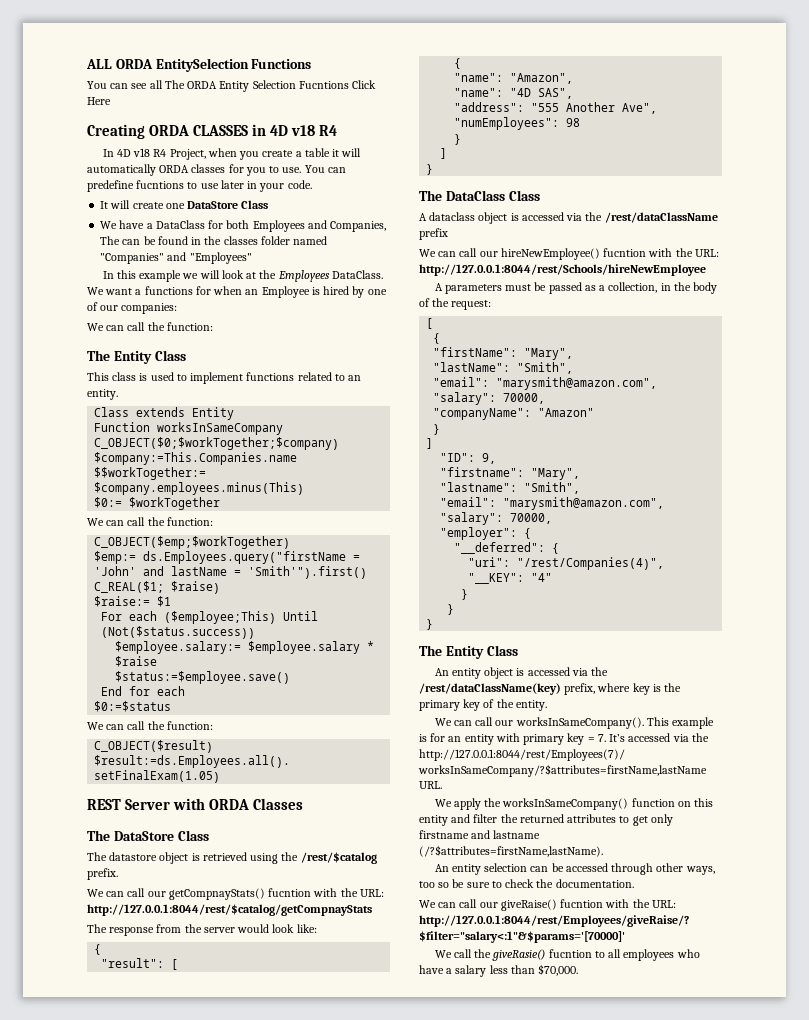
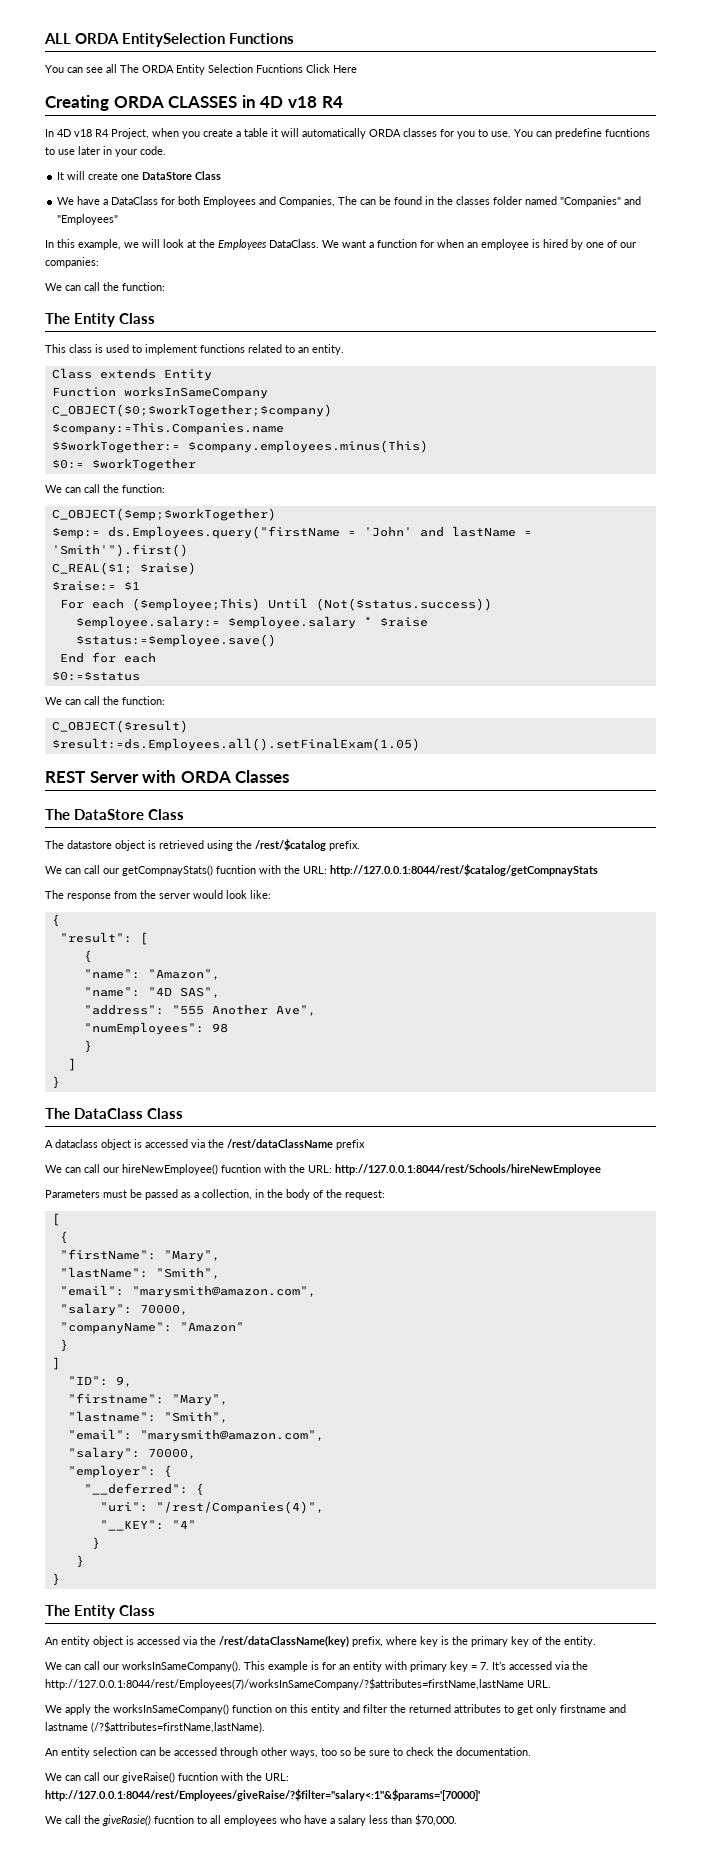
- In this example we will look at the Employees DataClass.
+ In this example, we will look at the Employees DataClass.
- We want a functions for when an Employee is hired by one of our companies:
+ We want a function for when an employee is hired by one of our companies:
- A parameters must be passed as a collection, in the body of the request:
+ Parameters must be passed as a collection, in the body of the request:

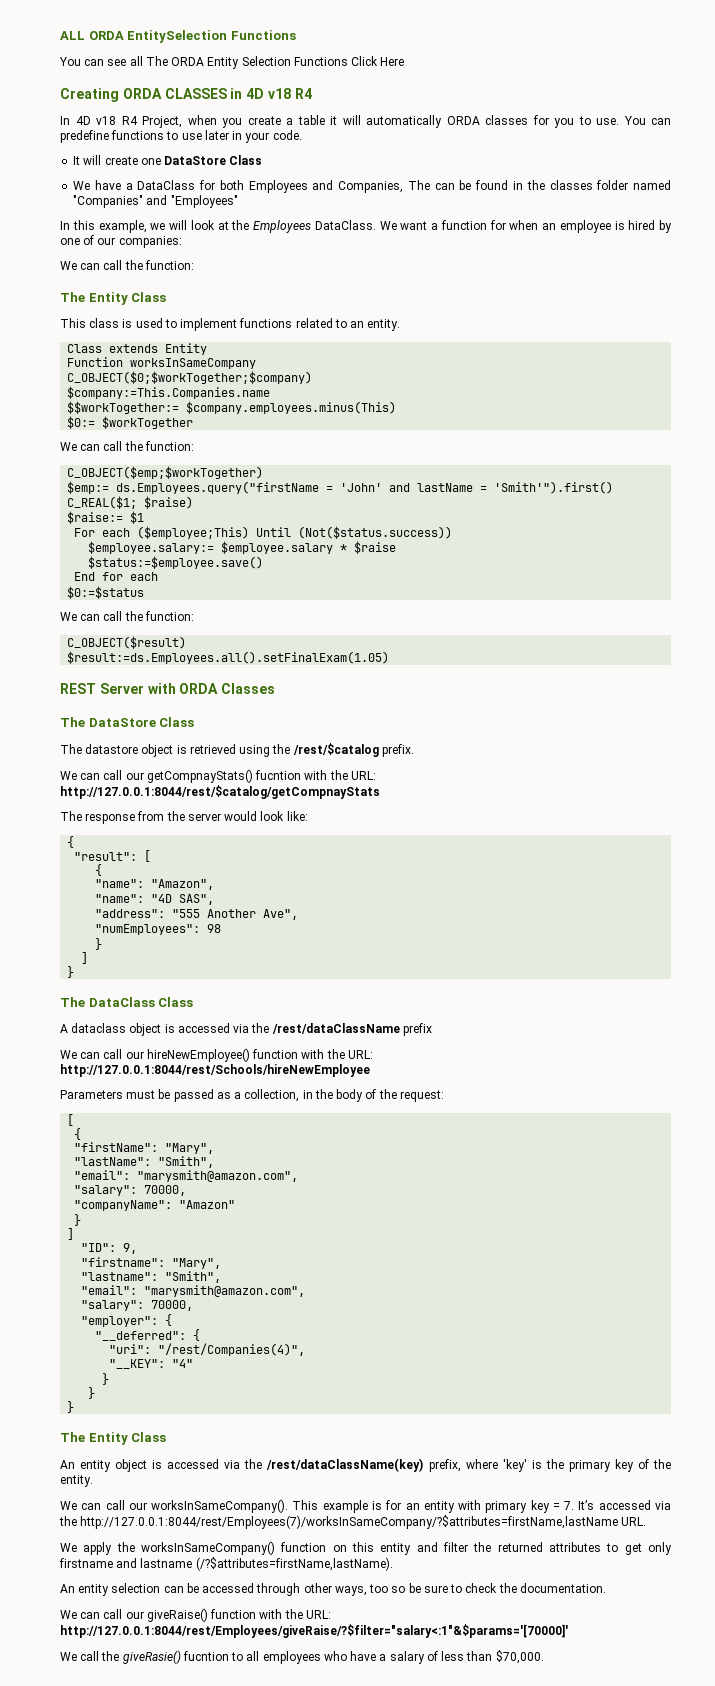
- You can see all The ORDA Entity Selection Fucntions Click Here
+ You can see all The ORDA Entity Selection Functions Click Here
- You can predefine fucntions to use later in your code.
+ You can predefine functions to use later in your code.
- We can call our hireNewEmployee() fucntion with the URL: http://127.0.0.1:8044/rest/Schools/hireNewEmployee
+ We can call our hireNewEmployee() function with the URL: http://127.0.0.1:8044/rest/Schools/hireNewEmployee
- An entity object is accessed via the /rest/dataClassName(key) prefix, where key is the primary key of the entity.
+ An entity object is accessed via the /rest/dataClassName(key) prefix, where 'key' is the primary key of the entity.
- We can call our giveRaise() fucntion with the URL: http://127.0.0.1:8044/rest/Employees/giveRaise/?$filter="salary<:1"&$params='[70000]'
+ We can call our giveRaise() function with the URL: http://127.0.0.1:8044/rest/Employees/giveRaise/?$filter="salary<:1"&$params='[70000]'
- We call the giveRasie() fucntion to all employees who have a salary less than $70,000.
+ We call the giveRasie() fucntion to all employees who have a salary of less than $70,000.

